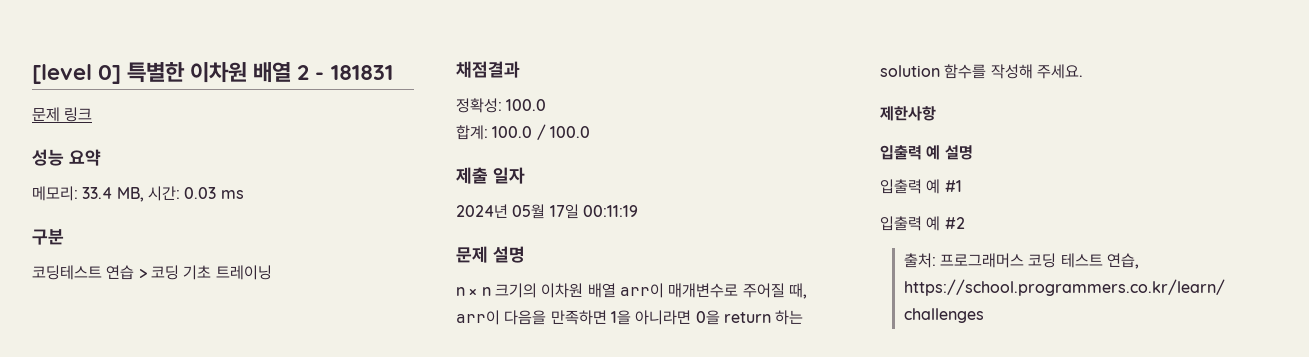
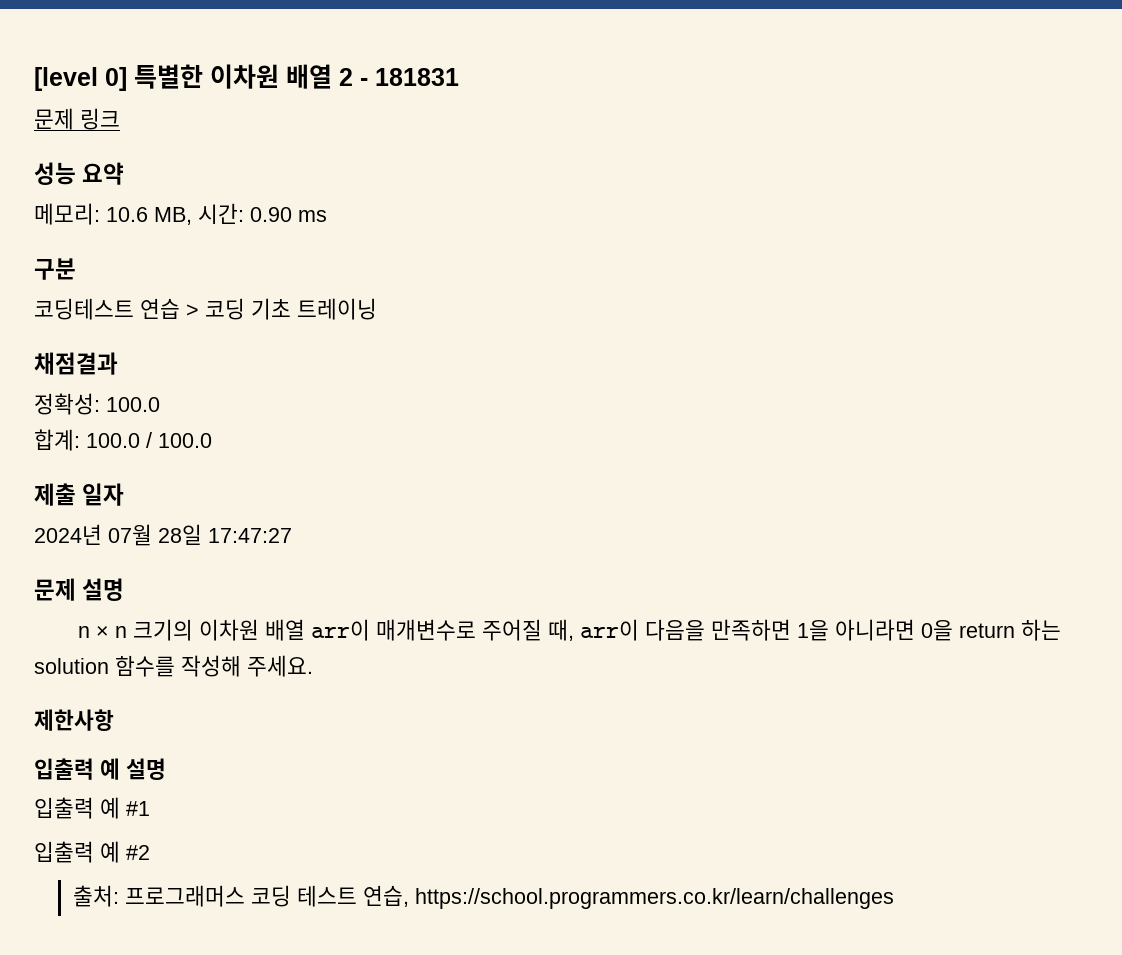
- 메모리: 33.4 MB, 시간: 0.03 ms
+ 메모리: 10.6 MB, 시간: 0.90 ms
- 2024년 05월 17일 00:11:19
+ 2024년 07월 28일 17:47:27

